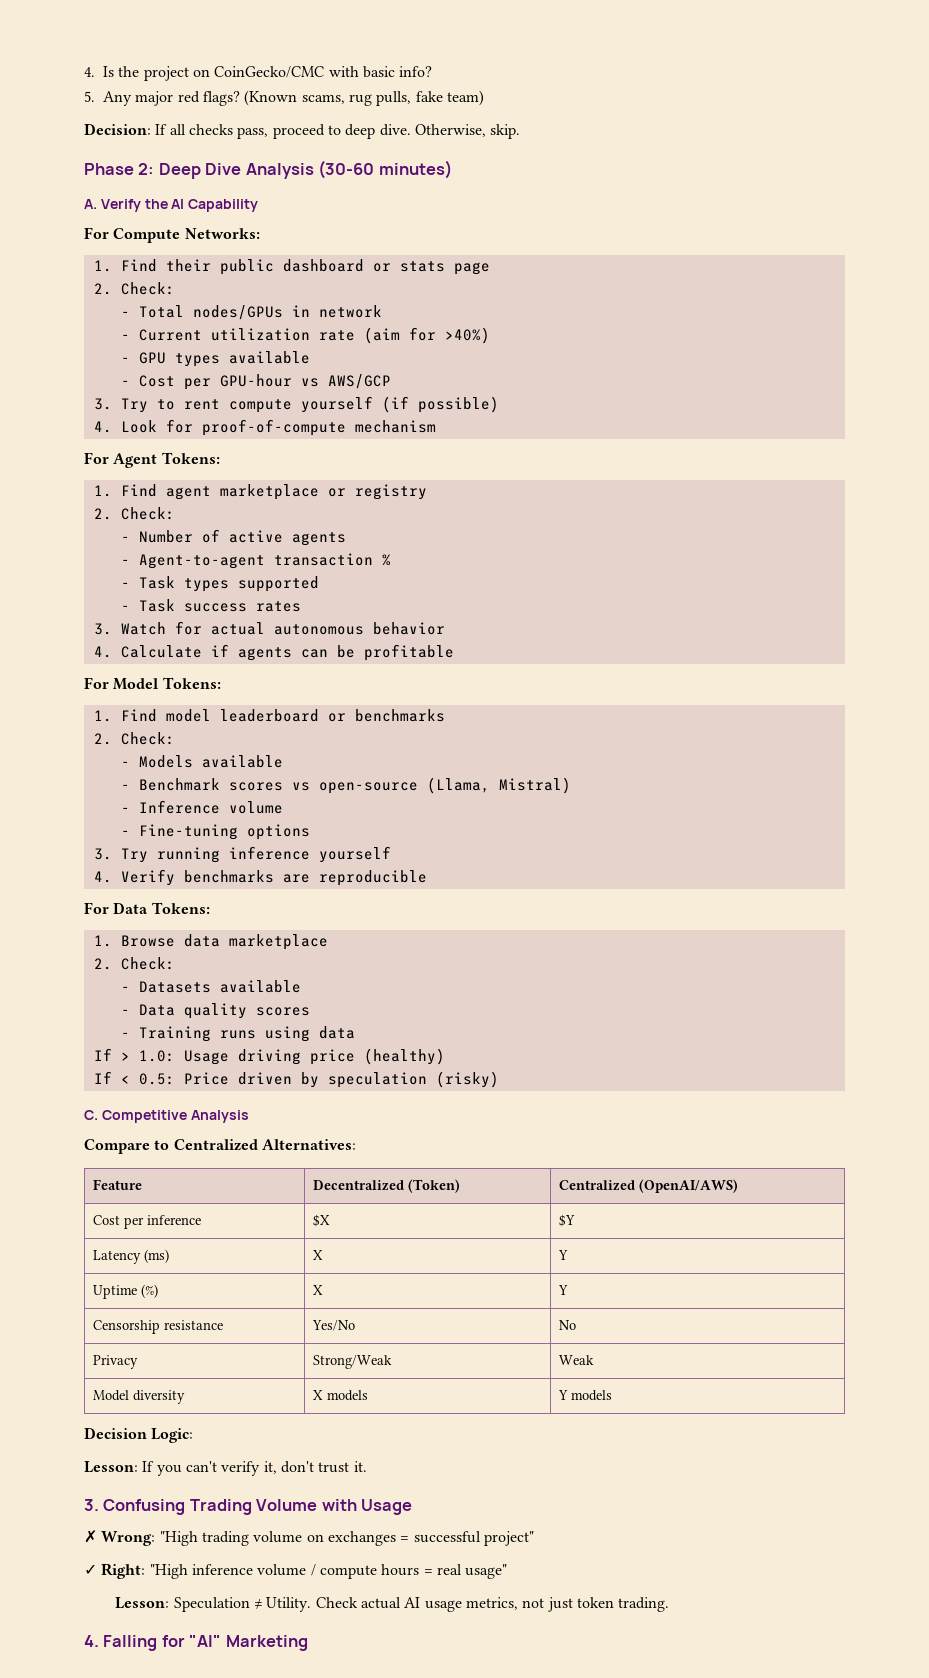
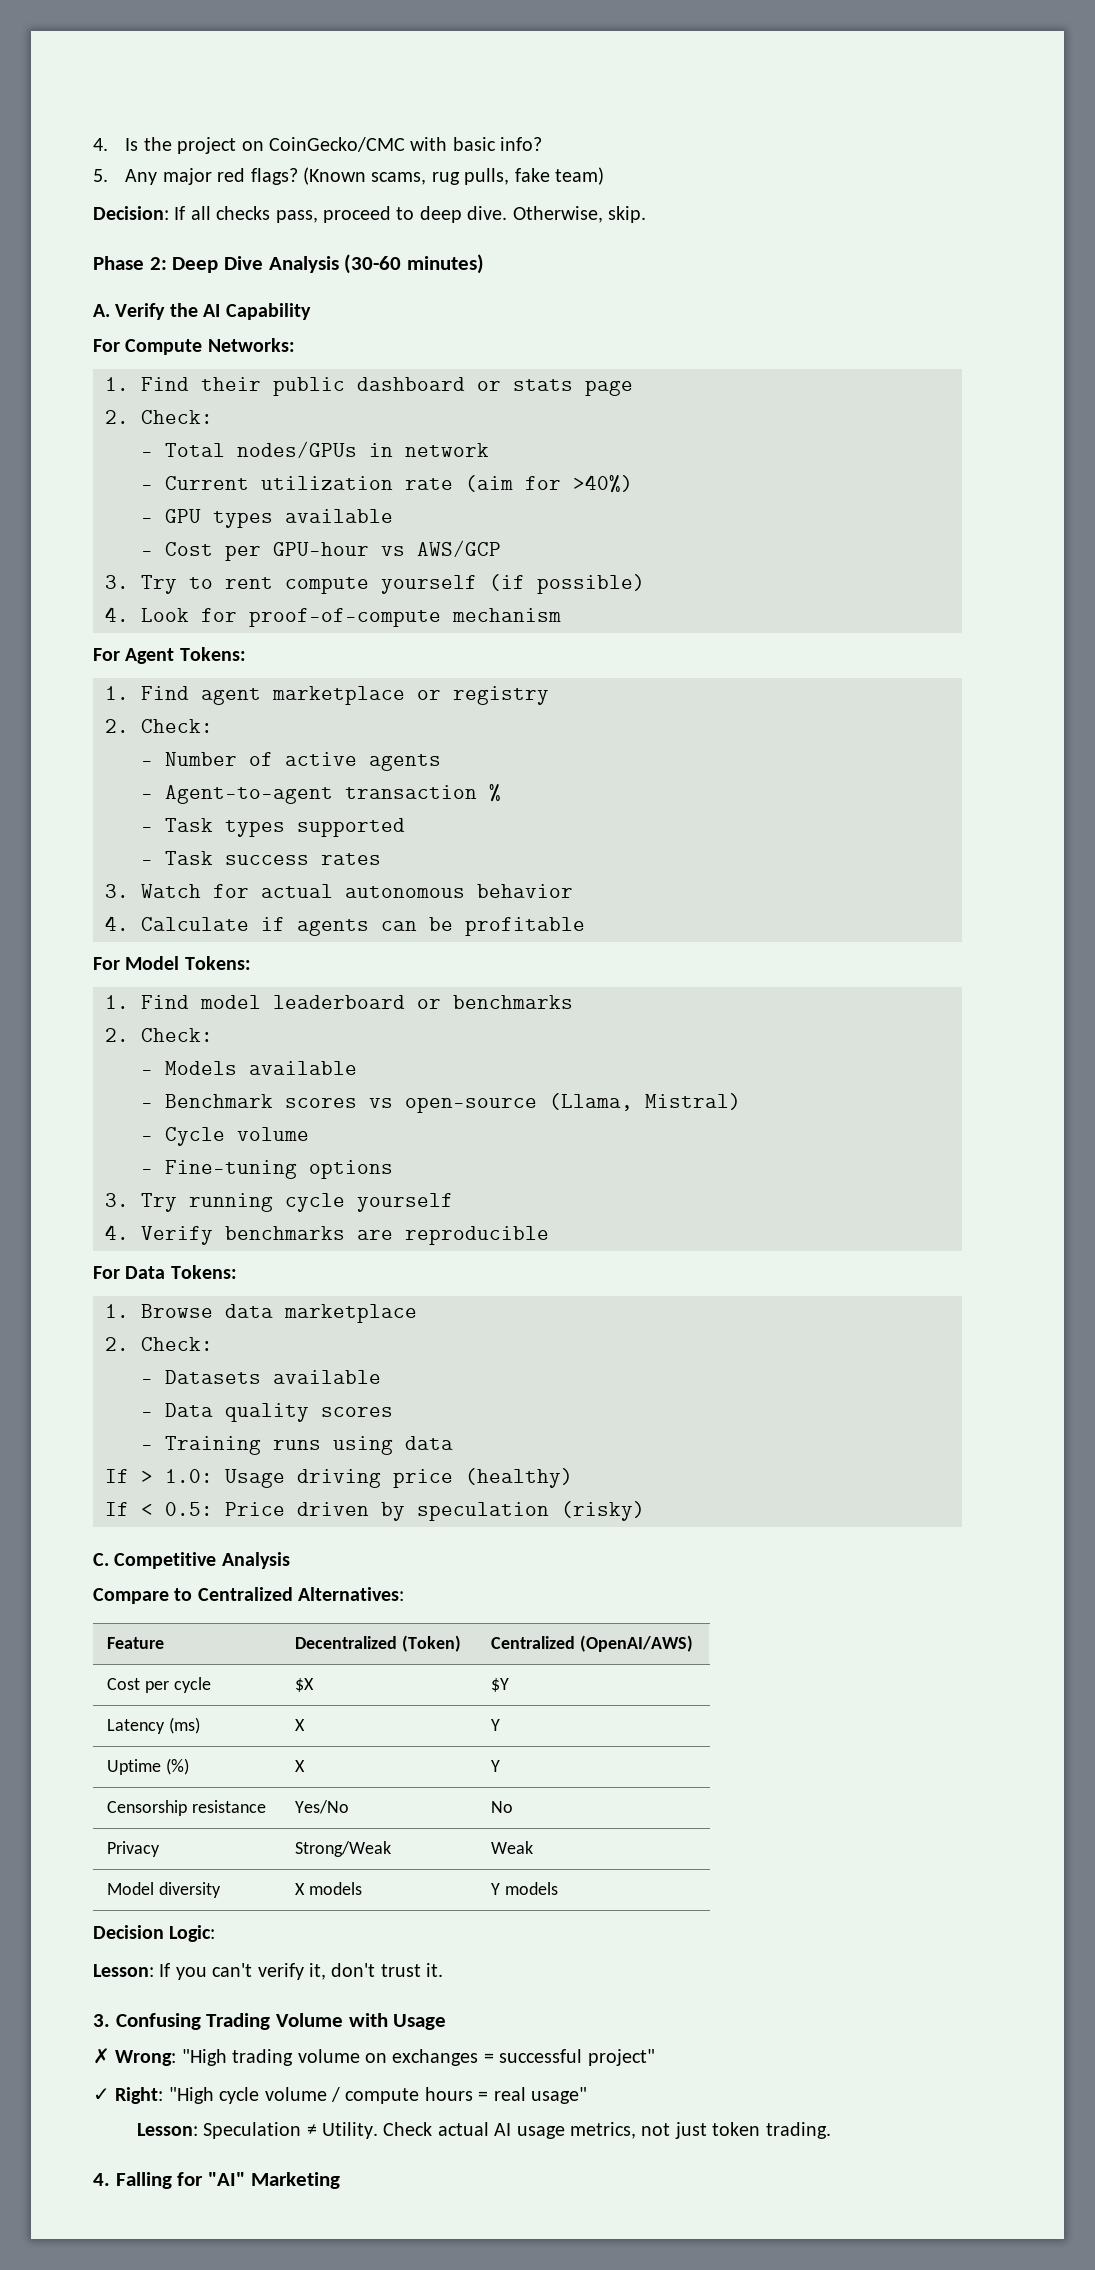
- - Inference volume
+ - Cycle volume
- 3. Try running inference yourself
+ 3. Try running cycle yourself
- Cost per inference | $X | $Y
+ Cost per cycle | $X | $Y
- ✓ Right: "High inference volume / compute hours = real usage"
+ ✓ Right: "High cycle volume / compute hours = real usage"

